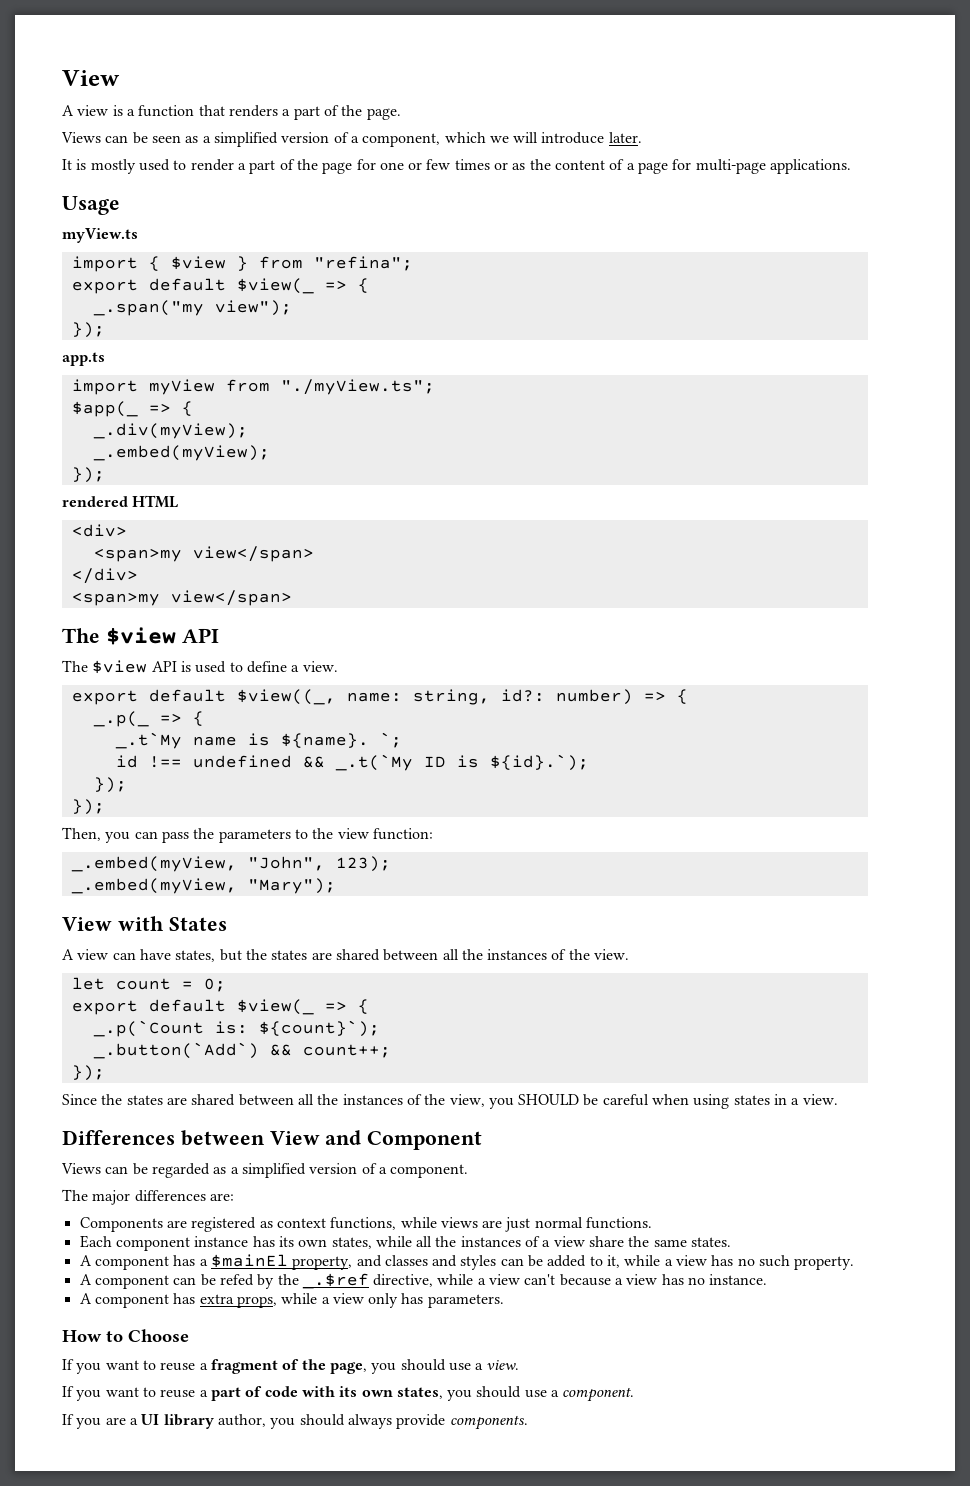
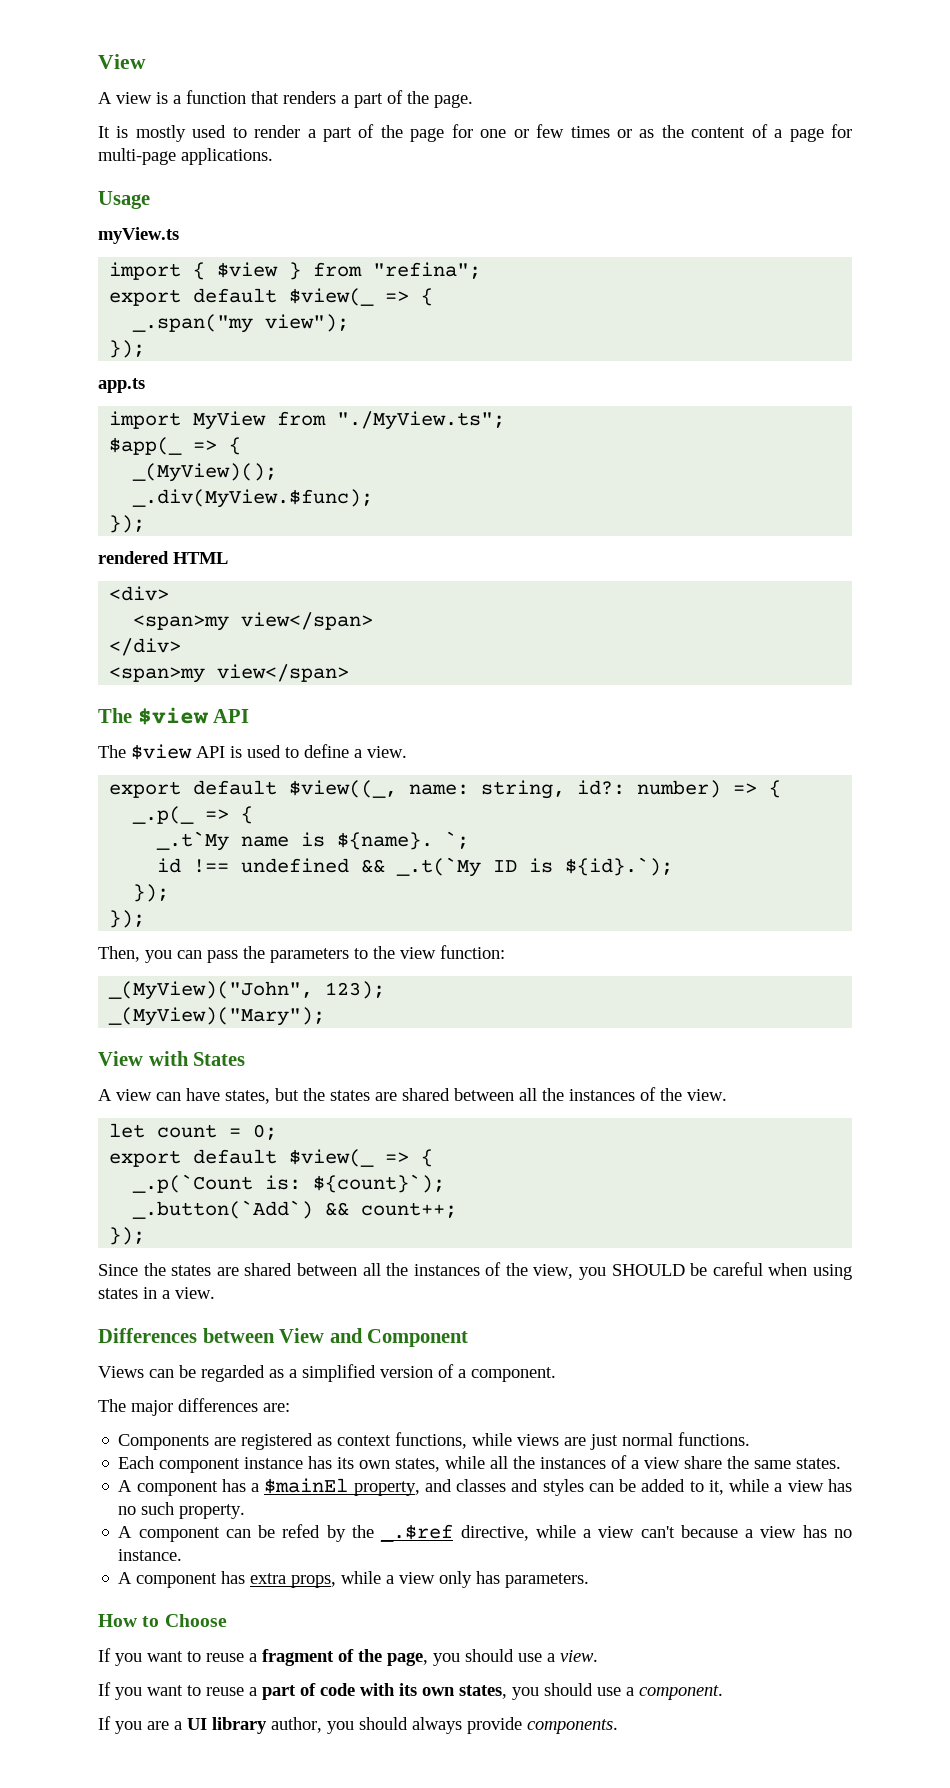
- Views can be seen as a simplified version of a component, which we will introduce later.
- import myView from "./myView.ts";
+ import MyView from "./MyView.ts";
- _.div(myView);
- _.embed(myView);
+ _(MyView)();
+ _.div(MyView.$func);
- _.embed(myView, "John", 123);
+ _(MyView)("John", 123);
- _.embed(myView, "Mary");
+ _(MyView)("Mary");

